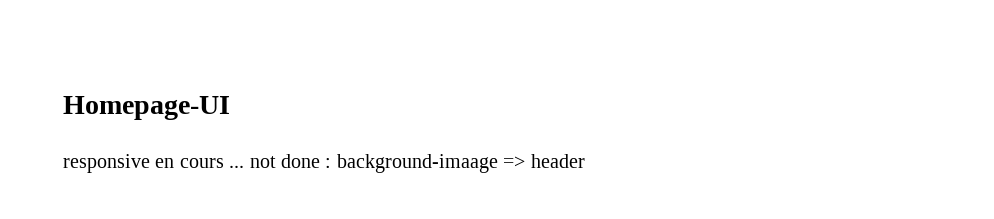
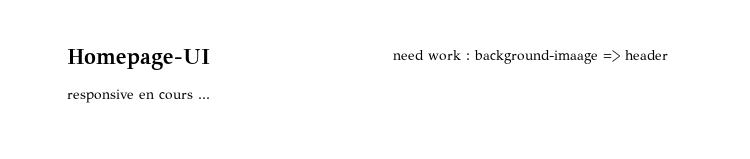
- responsive en cours ... not done : background-imaage => header
+ responsive en cours ...
+ need work : background-imaage => header

